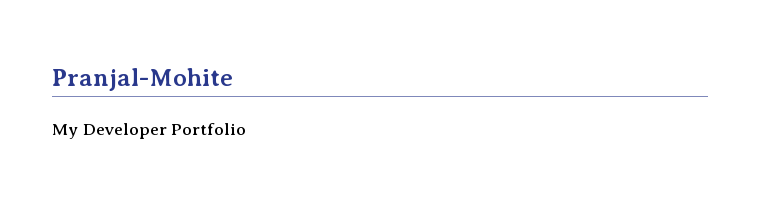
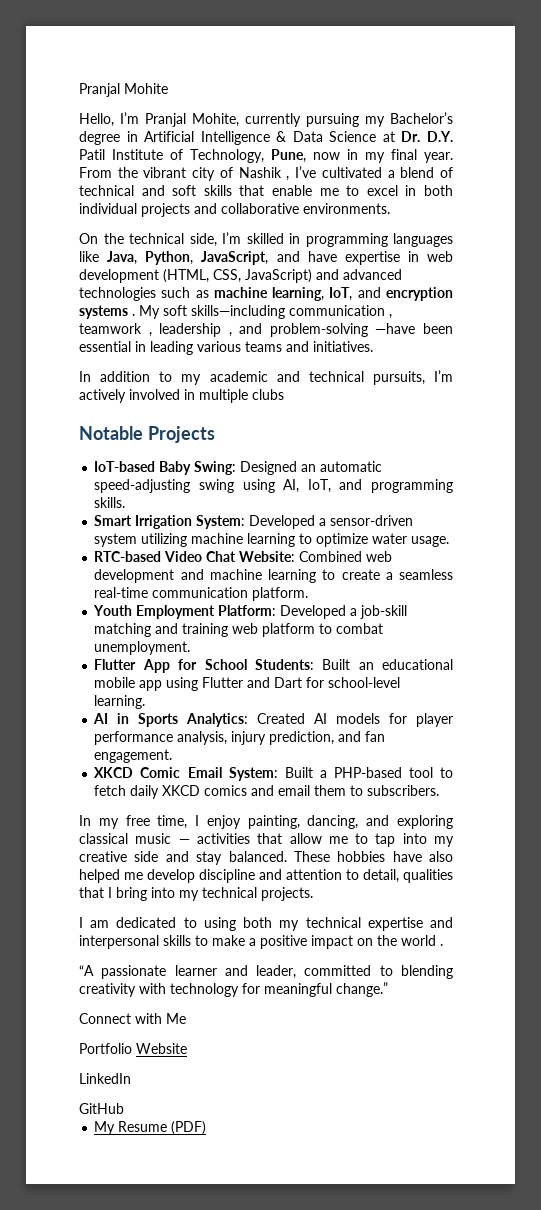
- Pranjal-Mohite
- My Developer Portfolio
+ Pranjal Mohite
+ Hello, I’m Pranjal Mohite, currently pursuing my Bachelor’s degree in Artificial Intelligence & Data Science at Dr. D.Y. Patil Institute of Technology, Pune, now in my final year. From the vibrant city of Nashik , I’ve cultivated a blend of technical and soft skills that enable me to excel in both individual projects and collaborative environments.
+ On the technical side, I’m skilled in programming languages like Java, Python, JavaScript, and have expertise in web development (HTML, CSS, JavaScript) and advanced technologies such as machine learning, IoT, and encryption systems . My soft skills—including communication , teamwork , leadership , and problem-solving —have been essential in leading various teams and initiatives.
+ In addition to my academic and technical pursuits, I’m actively involved in multiple clubs
+ Notable Projects
+ IoT-based Baby Swing: Designed an automatic speed-adjusting swing using AI, IoT, and programming skills.
+ Smart Irrigation System: Developed a sensor-driven system utilizing machine learning to optimize water usage.
+ RTC-based Video Chat Website: Combined web development and machine learning to create a seamless real-time communication platform.
+ Youth Employment Platform: Developed a job-skill matching and training web platform to combat unemployment.
+ Flutter App for School Students: Built an educational mobile app using Flutter and Dart for school-level learning.
+ AI in Sports Analytics: Created AI models for player performance analysis, injury prediction, and fan engagement.
+ XKCD Comic Email System: Built a PHP-based tool to fetch daily XKCD comics and email them to subscribers.
+ In my free time, I enjoy painting, dancing, and exploring classical music — activities that allow me to tap into my creative side and stay balanced. These hobbies have also helped me develop discipline and attention to detail, qualities that I bring into my technical projects.
+ I am dedicated to using both my technical expertise and interpersonal skills to make a positive impact on the world .
+ “A passionate learner and leader, committed to blending creativity with technology for meaningful change.”
+ Connect with Me
+ Portfolio Website
+ LinkedIn
+ GitHub
+ My Resume (PDF)

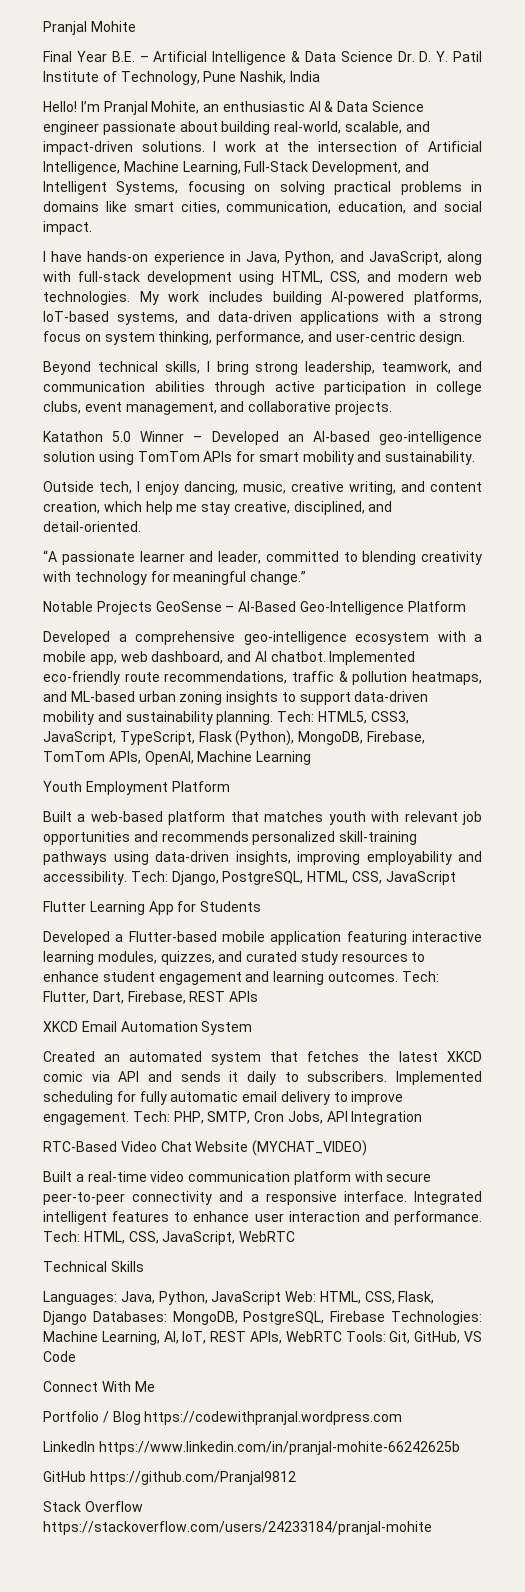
- Hello, I’m Pranjal Mohite, currently pursuing my Bachelor’s degree in Artificial Intelligence & Data Science at Dr. D.Y. Patil Institute of Technology, Pune, now in my final year. From the vibrant city of Nashik , I’ve cultivated a blend of technical and soft skills that enable me to excel in both individual projects and collaborative environments.
- On the technical side, I’m skilled in programming languages like Java, Python, JavaScript, and have expertise in web development (HTML, CSS, JavaScript) and advanced technologies such as machine learning, IoT, and encryption systems . My soft skills—including communication , teamwork , leadership , and problem-solving —have been essential in leading various teams and initiatives.
- In addition to my academic and technical pursuits, I’m actively involved in multiple clubs
- Notable Projects
- IoT-based Baby Swing: Designed an automatic speed-adjusting swing using AI, IoT, and programming skills.
- Smart Irrigation System: Developed a sensor-driven system utilizing machine learning to optimize water usage.
- RTC-based Video Chat Website: Combined web development and machine learning to create a seamless real-time communication platform.
- Youth Employment Platform: Developed a job-skill matching and training web platform to combat unemployment.
- Flutter App for School Students: Built an educational mobile app using Flutter and Dart for school-level learning.
- AI in Sports Analytics: Created AI models for player performance analysis, injury prediction, and fan engagement.
- XKCD Comic Email System: Built a PHP-based tool to fetch daily XKCD comics and email them to subscribers.
- In my free time, I enjoy painting, dancing, and exploring classical music — activities that allow me to tap into my creative side and stay balanced. These hobbies have also helped me develop discipline and attention to detail, qualities that I bring into my technical projects.
- I am dedicated to using both my technical expertise and interpersonal skills to make a positive impact on the world .
+ Final Year B.E. – Artificial Intelligence & Data Science Dr. D. Y. Patil Institute of Technology, Pune Nashik, India
+ Hello! I’m Pranjal Mohite, an enthusiastic AI & Data Science engineer passionate about building real-world, scalable, and impact-driven solutions. I work at the intersection of Artificial Intelligence, Machine Learning, Full-Stack Development, and Intelligent Systems, focusing on solving practical problems in domains like smart cities, communication, education, and social impact.
+ I have hands-on experience in Java, Python, and JavaScript, along with full-stack development using HTML, CSS, and modern web technologies. My work includes building AI-powered platforms, IoT-based systems, and data-driven applications with a strong focus on system thinking, performance, and user-centric design.
+ Beyond technical skills, I bring strong leadership, teamwork, and communication abilities through active participation in college clubs, event management, and collaborative projects.
+ Katathon 5.0 Winner – Developed an AI-based geo-intelligence solution using TomTom APIs for smart mobility and sustainability.
+ Outside tech, I enjoy dancing, music, creative writing, and content creation, which help me stay creative, disciplined, and detail-oriented.
+ Notable Projects GeoSense – AI-Based Geo-Intelligence Platform
+ Developed a comprehensive geo-intelligence ecosystem with a mobile app, web dashboard, and AI chatbot. Implemented eco-friendly route recommendations, traffic & pollution heatmaps, and ML-based urban zoning insights to support data-driven mobility and sustainability planning. Tech: HTML5, CSS3, JavaScript, TypeScript, Flask (Python), MongoDB, Firebase, TomTom APIs, OpenAI, Machine Learning
+ Youth Employment Platform
+ Built a web-based platform that matches youth with relevant job opportunities and recommends personalized skill-training pathways using data-driven insights, improving employability and accessibility. Tech: Django, PostgreSQL, HTML, CSS, JavaScript
+ Flutter Learning App for Students
+ Developed a Flutter-based mobile application featuring interactive learning modules, quizzes, and curated study resources to enhance student engagement and learning outcomes. Tech: Flutter, Dart, Firebase, REST APIs
+ XKCD Email Automation System
+ Created an automated system that fetches the latest XKCD comic via API and sends it daily to subscribers. Implemented scheduling for fully automatic email delivery to improve engagement. Tech: PHP, SMTP, Cron Jobs, API Integration
+ RTC-Based Video Chat Website (MYCHAT_VIDEO)
+ Built a real-time video communication platform with secure peer-to-peer connectivity and a responsive interface. Integrated intelligent features to enhance user interaction and performance. Tech: HTML, CSS, JavaScript, WebRTC
+ Technical Skills
+ Languages: Java, Python, JavaScript Web: HTML, CSS, Flask, Django Databases: MongoDB, PostgreSQL, Firebase Technologies: Machine Learning, AI, IoT, REST APIs, WebRTC Tools: Git, GitHub, VS Code
- Connect with Me
+ Connect With Me
- Portfolio Website
+ Portfolio / Blog https://codewithpranjal.wordpress.com
- LinkedIn
+ LinkedIn https://www.linkedin.com/in/pranjal-mohite-66242625b
- GitHub
- My Resume (PDF)
+ GitHub https://github.com/Pranjal9812
+ Stack Overflow https://stackoverflow.com/users/24233184/pranjal-mohite

